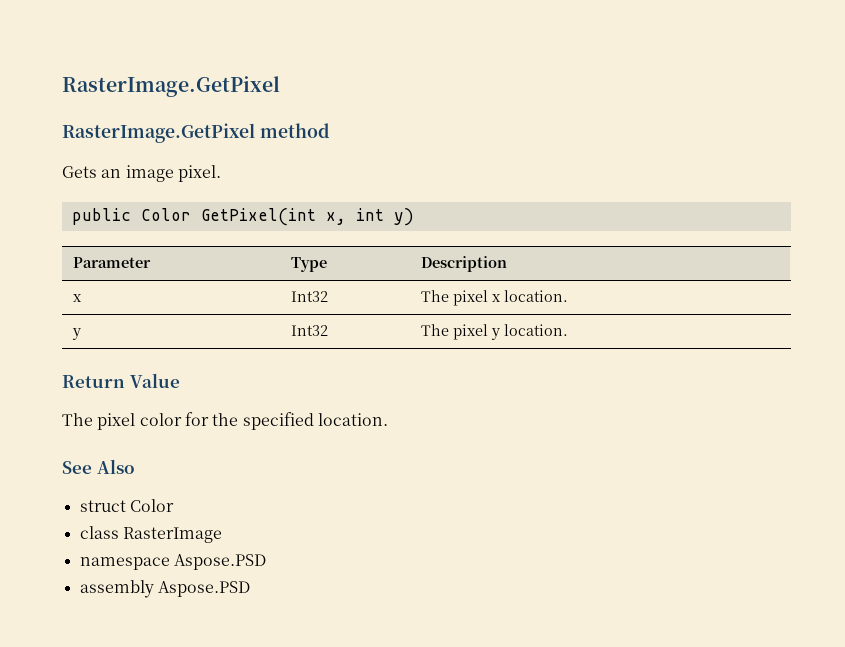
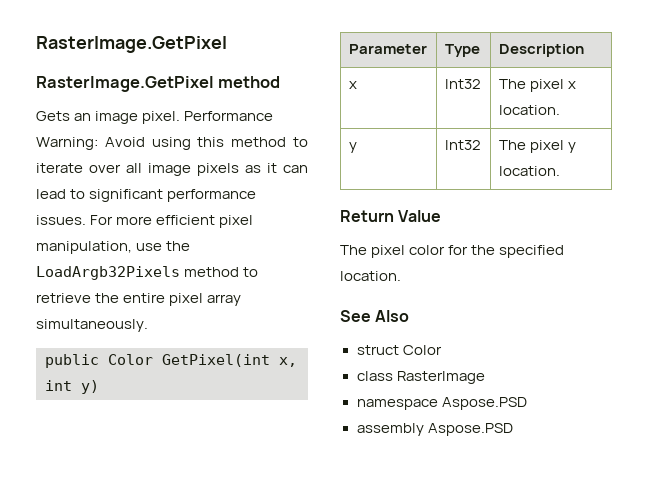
+ Performance Warning: Avoid using this method to iterate over all image pixels as it can lead to significant performance issues. For more efficient pixel manipulation, use the LoadArgb32Pixels method to retrieve the entire pixel array simultaneously.

